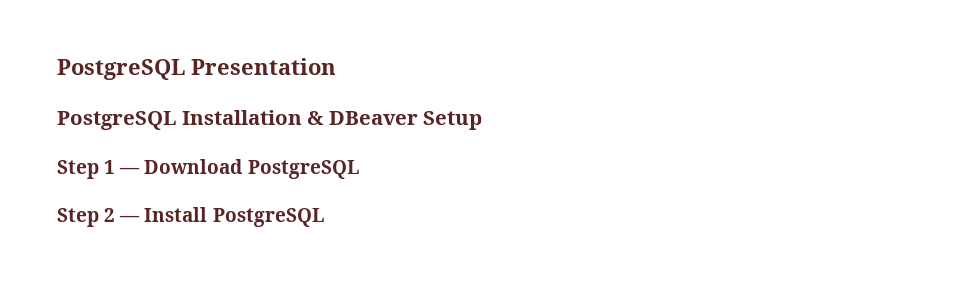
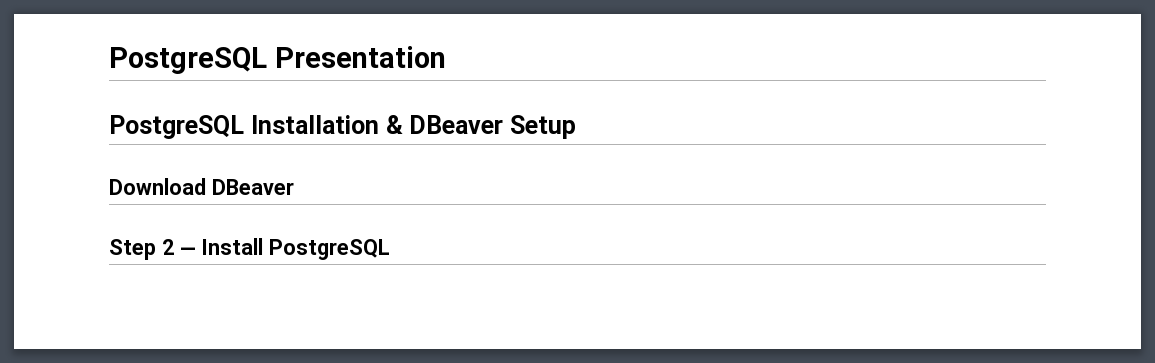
- Step 1 — Download PostgreSQL
+ Download DBeaver

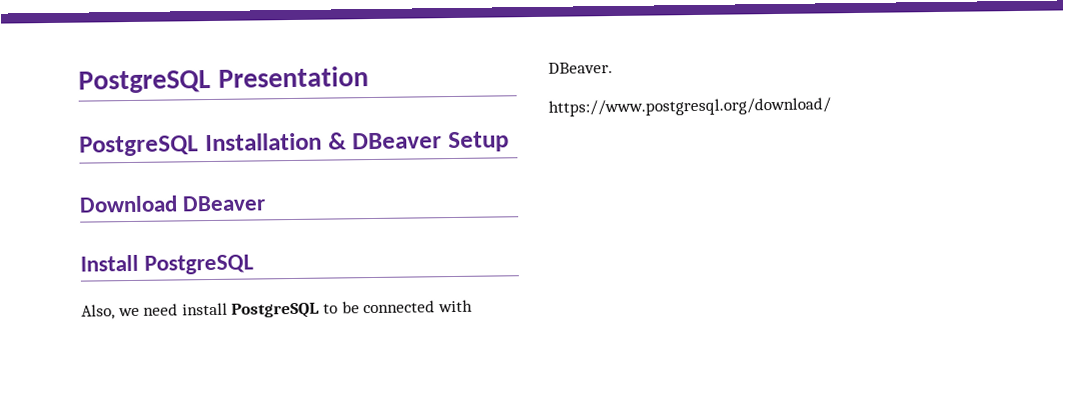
- Step 2 — Install PostgreSQL
+ Install PostgreSQL
+ Also, we need install PostgreSQL to be connected with DBeaver.
+ https://www.postgresql.org/download/

